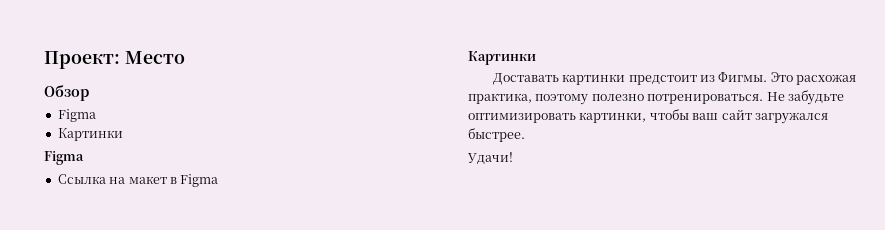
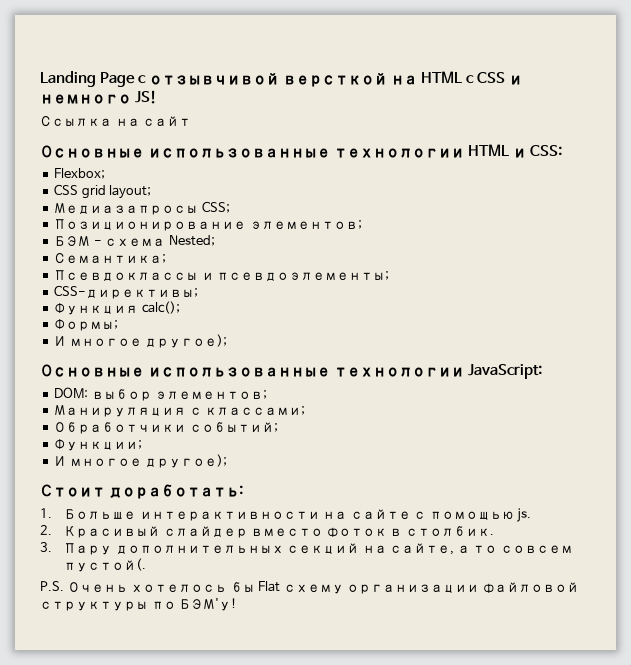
- Проект: Место
- Обзор
- Figma
- Картинки
- Figma
- Ссылка на макет в Figma
- Картинки
- Доставать картинки предстоит из Фигмы. Это расхожая практика, поэтому полезно потренироваться. Не забудьте оптимизировать картинки, чтобы ваш сайт загружался быстрее.
- Удачи!
+ Landing Page c отзывчивой версткой на HTML c CSS и немного JS!
+ Ссылка на сайт
+ Основные использованные технологии HTML и CSS:
+ Flexbox;
+ CSS grid layout;
+ Медиазапросы CSS;
+ Позиционирование элементов;
+ БЭМ - схема Nested;
+ Семантика;
+ Псевдоклассы и псевдоэлементы;
+ CSS-директивы;
+ Функция calc();
+ Формы;
+ И многое другое);
+ Основные использованные технологии JavaScript:
+ DOM: выбор элементов;
+ Манируляция с классами;
+ Обработчики событий;
+ Функции;
+ И многое другое);
+ Стоит доработать:
+ 1. Больше интерактивности на сайте с помощью js.
+ 2. Красивый слайдер вместо фоток в столбик.
+ 3. Пару дополнительных секций на сайте, а то совсем пустой(.
+ P.S. Очень хотелось бы Flat схему организации файловой структуры по БЭМ'у!

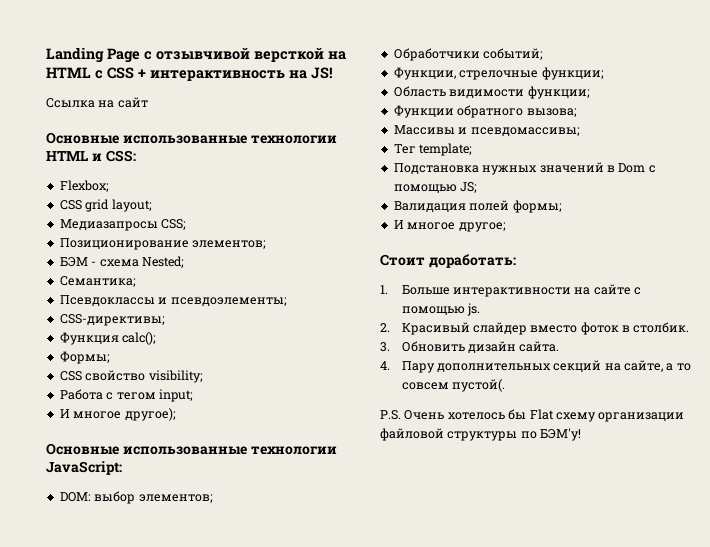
- Landing Page c отзывчивой версткой на HTML c CSS и немного JS!
+ Landing Page c отзывчивой версткой на HTML c CSS + интерактивность на JS!
+ CSS свойство visibility;
+ Работа с тегом input;
- Манируляция с классами;
- Функции;
- И многое другое);
+ Функции, стрелочные функции;
+ Область видимости функции;
+ Функции обратного вызова;
+ Массивы и псевдомассивы;
+ Тег template;
+ Подстановка нужных значений в Dom c помощью JS;
+ Валидация полей формы;
+ И многое другое;
- 3. Пару дополнительных секций на сайте, а то совсем пустой(.
+ 3. Обновить дизайн сайта.
+ 4. Пару дополнительных секций на сайте, а то совсем пустой(.

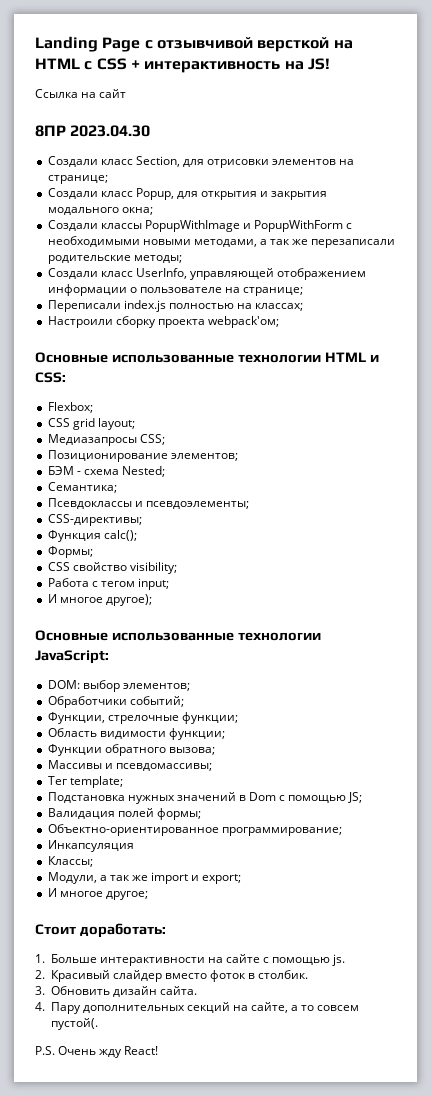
+ 8ПР 2023.04.30
+ Создали класс Section, для отрисовки элементов на странице;
+ Создали класс Popup, для открытия и закрытия модального окна;
+ Создали классы PopupWithImage и PopupWithForm с необходимыми новыми методами, а так же перезаписали родительские методы;
+ Создали класс UserInfo, управляющей отображением информации о пользователе на странице;
+ Переписали index.js полностью на классах;
+ Настроили сборку проекта webpack'ом;
+ Объектно-ориентированное программирование;
+ Инкапсуляция
+ Классы;
+ Модули, а так же import и export;
- P.S. Очень хотелось бы Flat схему организации файловой структуры по БЭМ'у!
+ P.S. Очень жду React!

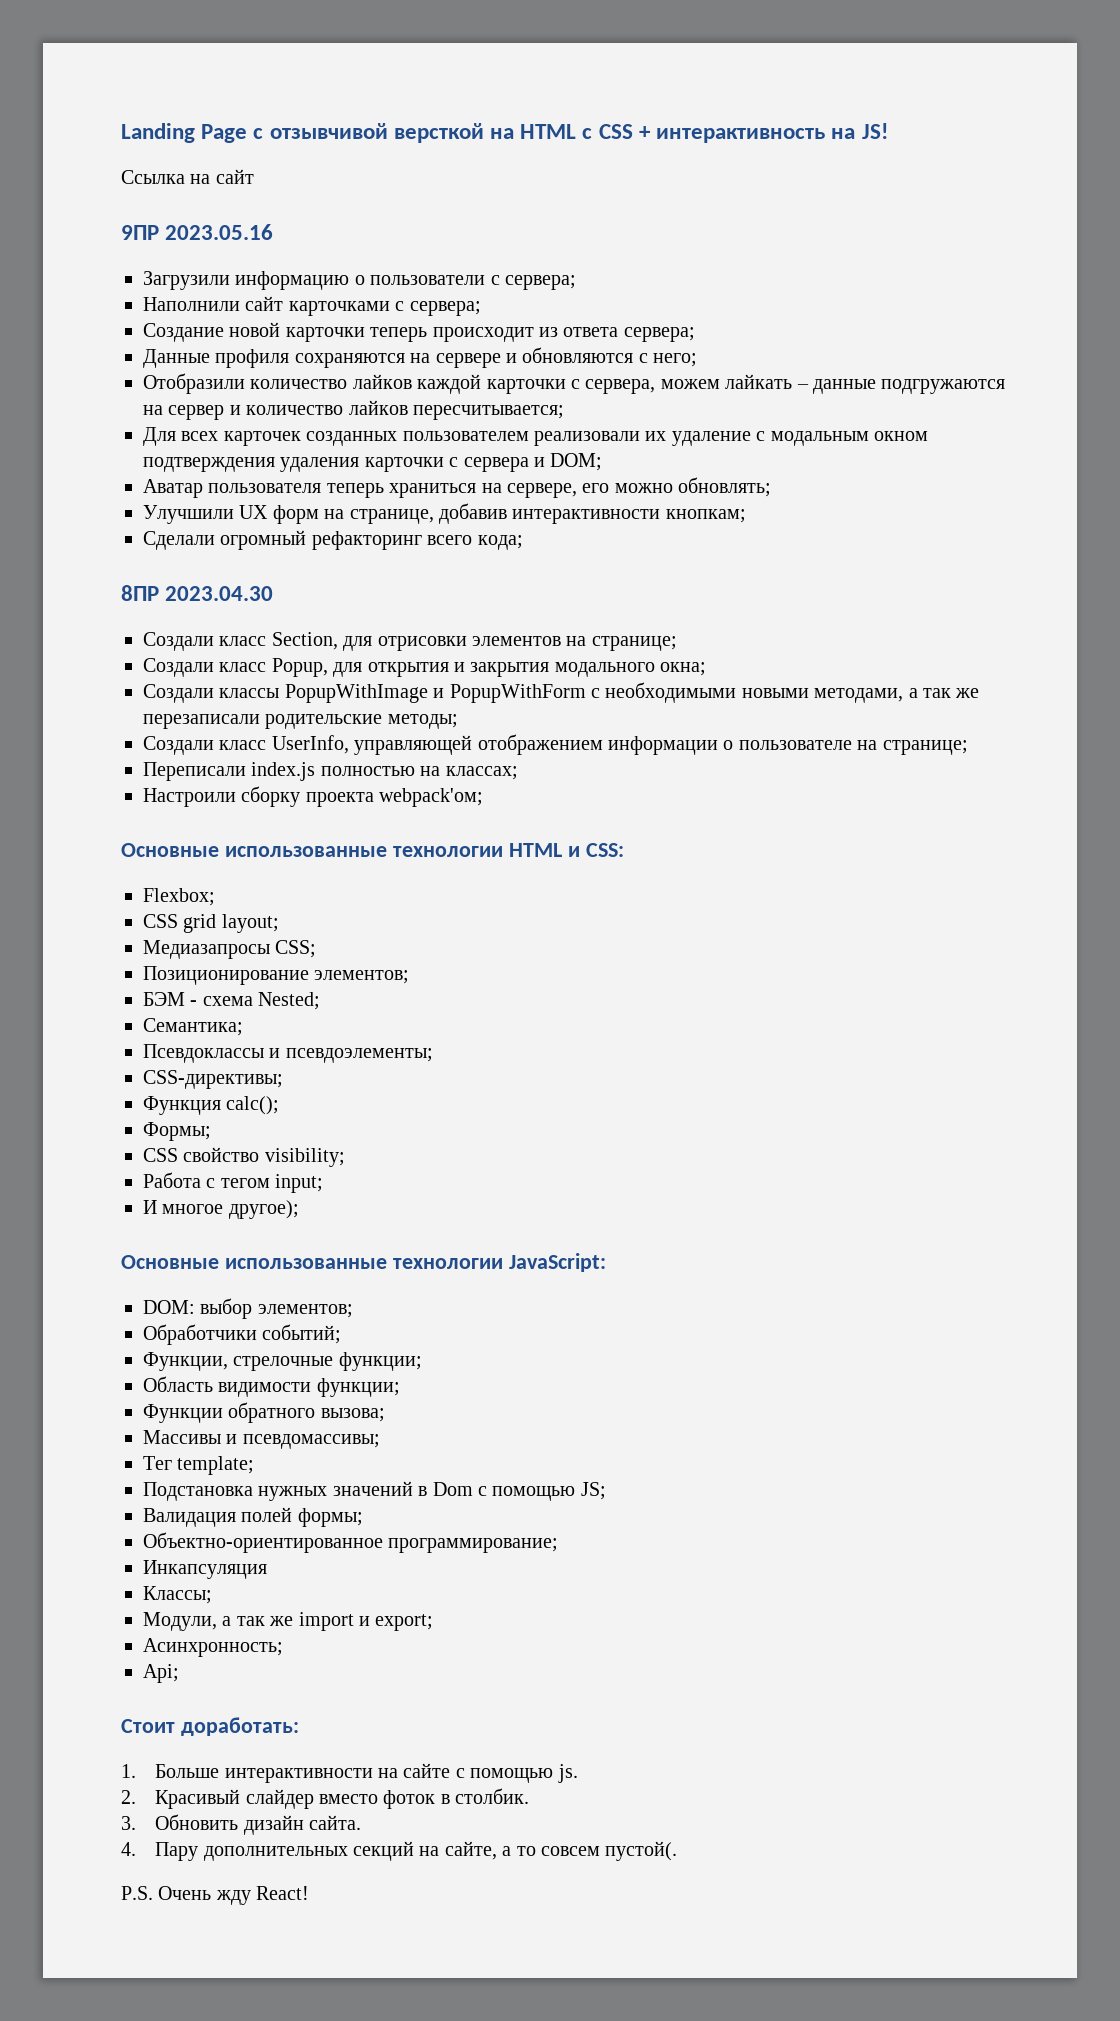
+ 9ПР 2023.05.16
+ Загрузили информацию о пользователи с сервера;
+ Наполнили сайт карточками с сервера;
+ Создание новой карточки теперь происходит из ответа сервера;
+ Данные профиля сохраняются на сервере и обновляются с него;
+ Отобразили количество лайков каждой карточки с сервера, можем лайкать – данные подгружаются на сервер и количество лайков пересчитывается;
+ Для всех карточек созданных пользователем реализовали их удаление с модальным окном подтверждения удаления карточки с сервера и DOM;
+ Аватар пользователя теперь храниться на сервере, его можно обновлять;
+ Улучшили UX форм на странице, добавив интерактивности кнопкам;
+ Сделали огромный рефакторинг всего кода;
- И многое другое;
+ Асинхронность;
+ Api;

